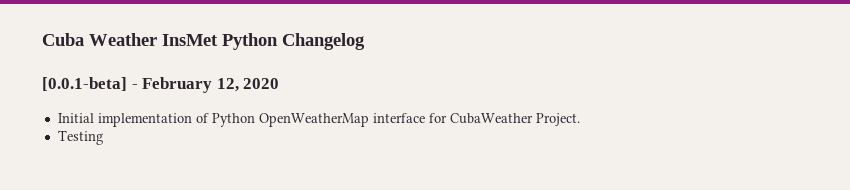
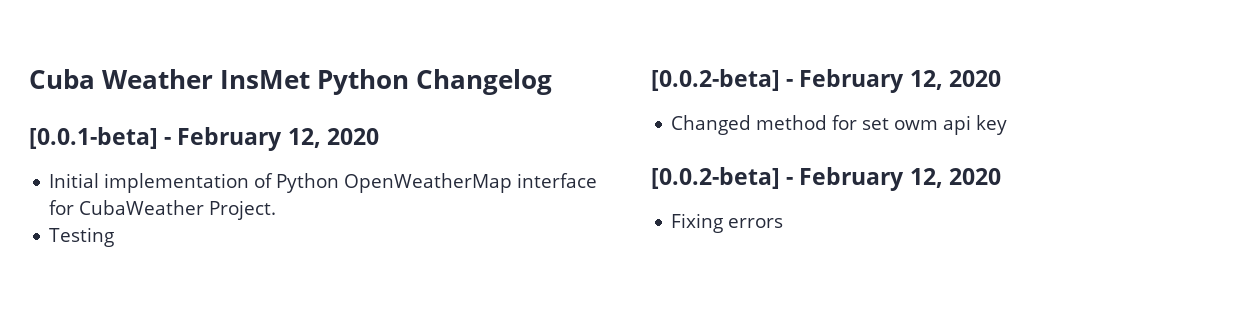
  Testing
+ [0.0.2-beta] - February 12, 2020
+ Changed method for set owm api key
+ [0.0.2-beta] - February 12, 2020
+ Fixing errors

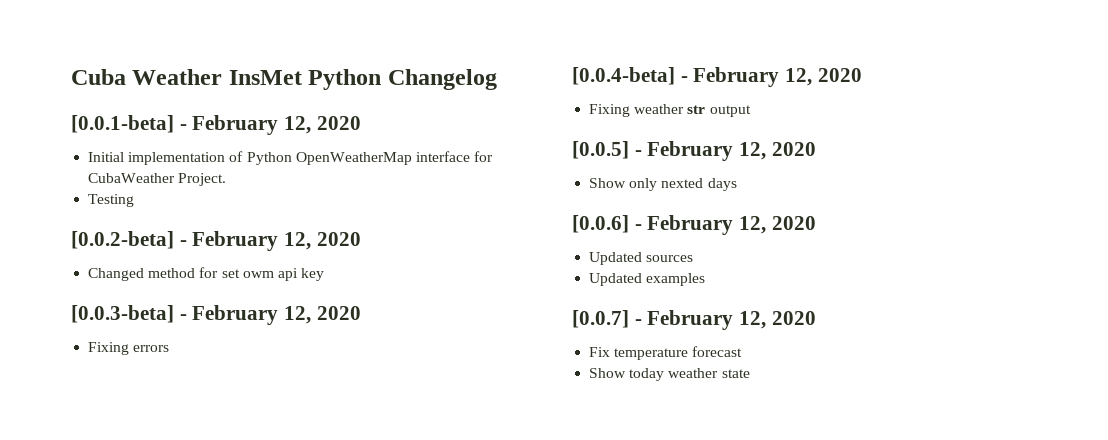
  Changed method for set owm api key
- [0.0.2-beta] - February 12, 2020
+ [0.0.3-beta] - February 12, 2020
+ [0.0.4-beta] - February 12, 2020
+ Fixing weather str output
+ [0.0.5] - February 12, 2020
+ Show only nexted days
+ [0.0.6] - February 12, 2020
+ Updated sources
+ Updated examples
+ [0.0.7] - February 12, 2020
+ Fix temperature forecast
+ Show today weather state

